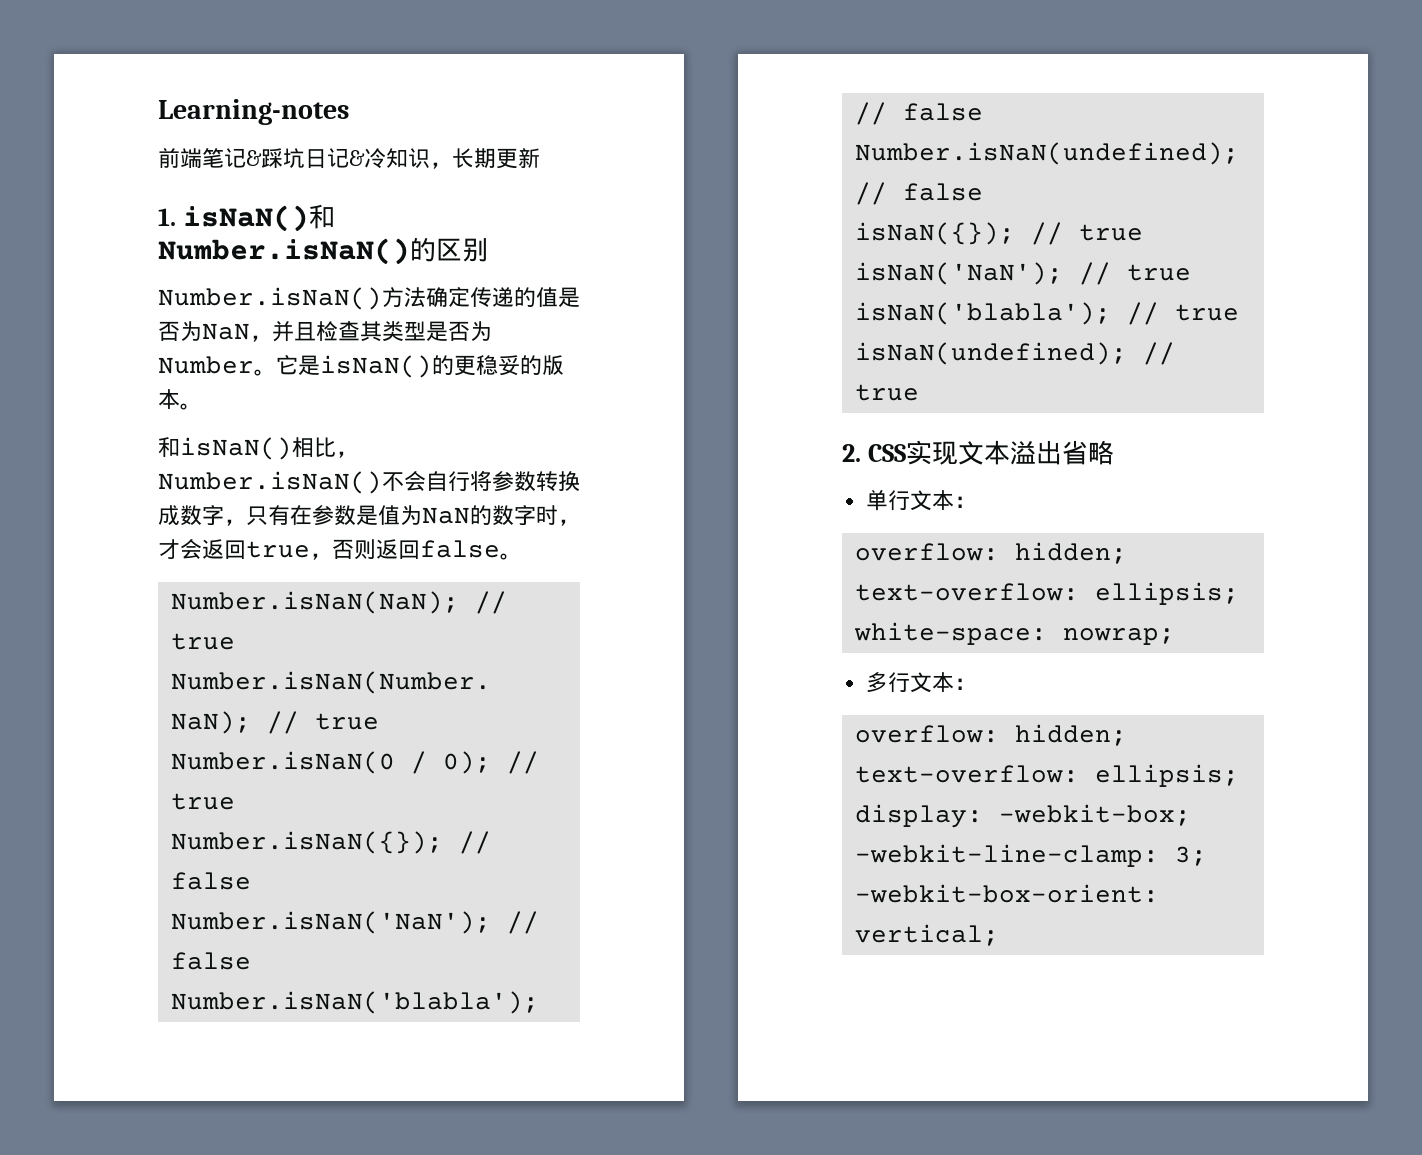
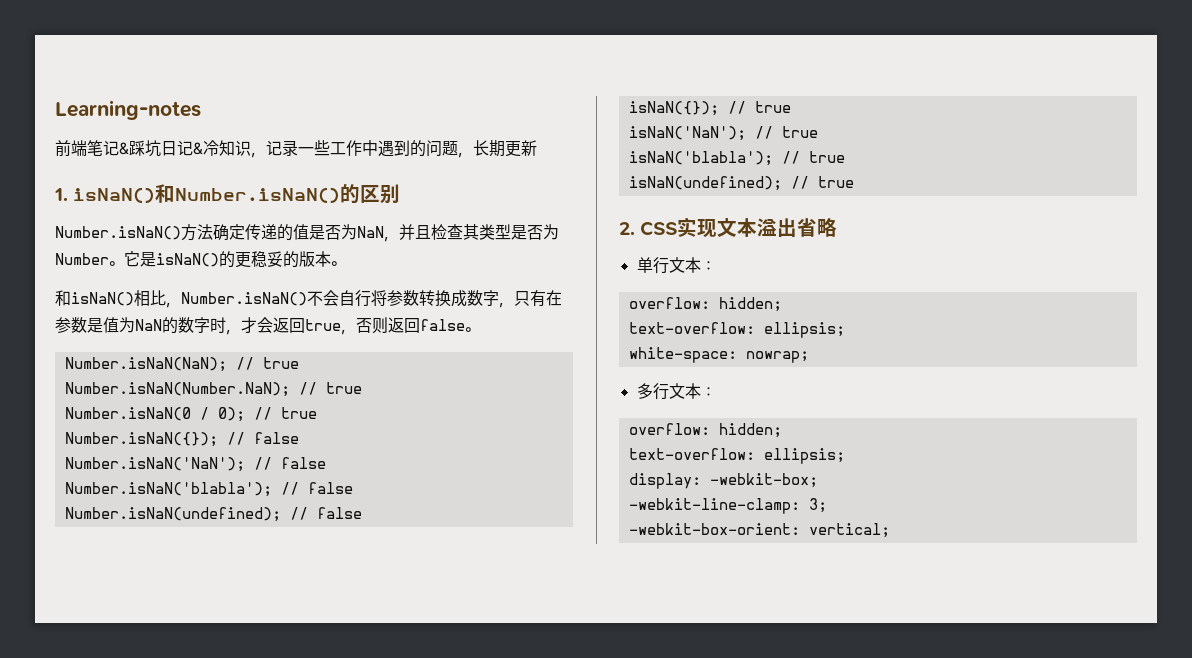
- 前端笔记&踩坑日记&冷知识，长期更新
+ 前端笔记&踩坑日记&冷知识，记录一些工作中遇到的问题，长期更新

